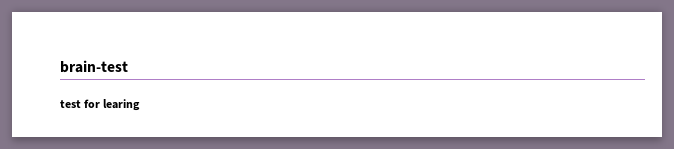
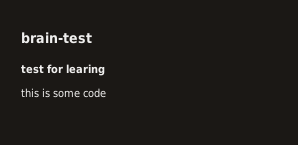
+ this is some code

